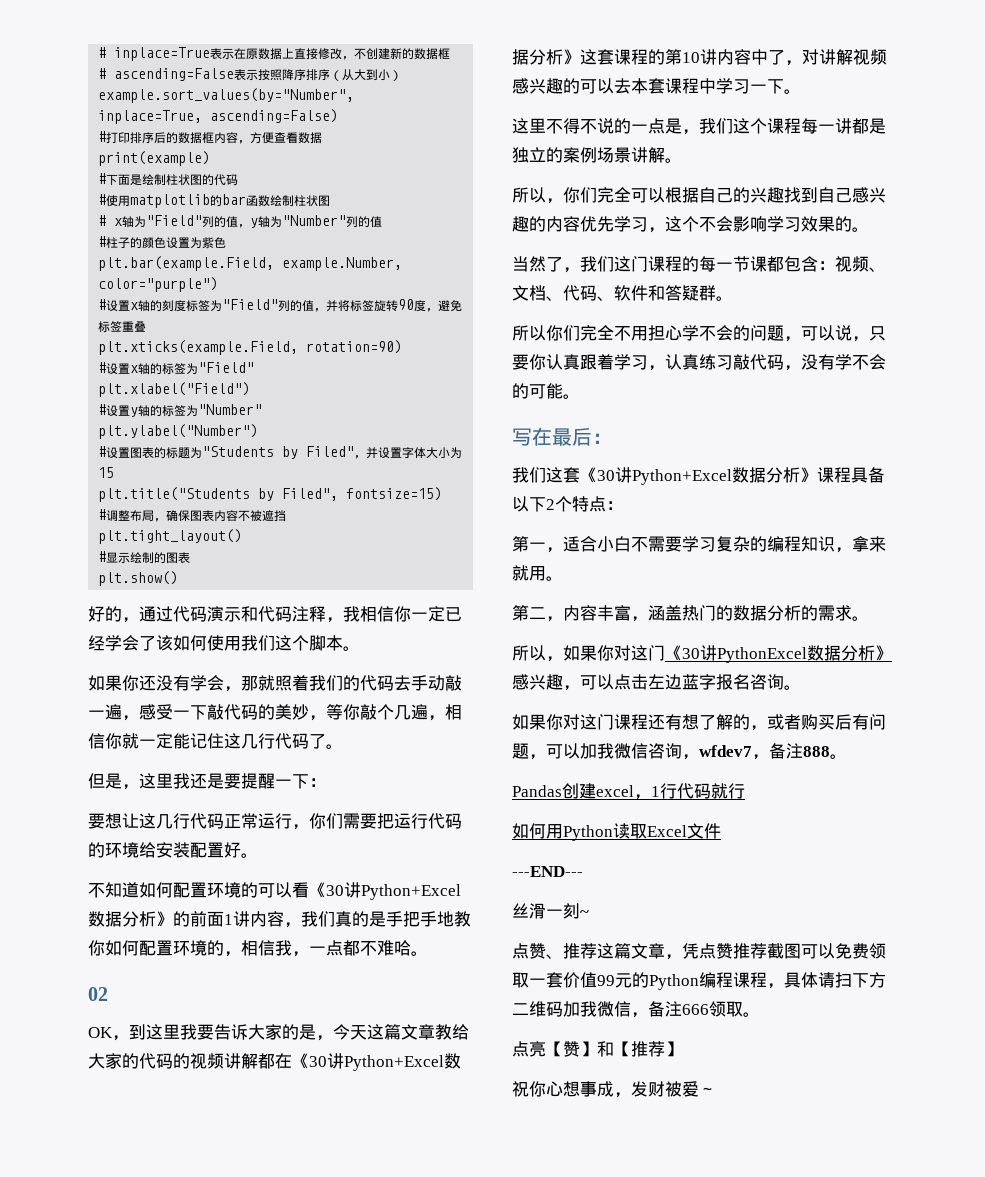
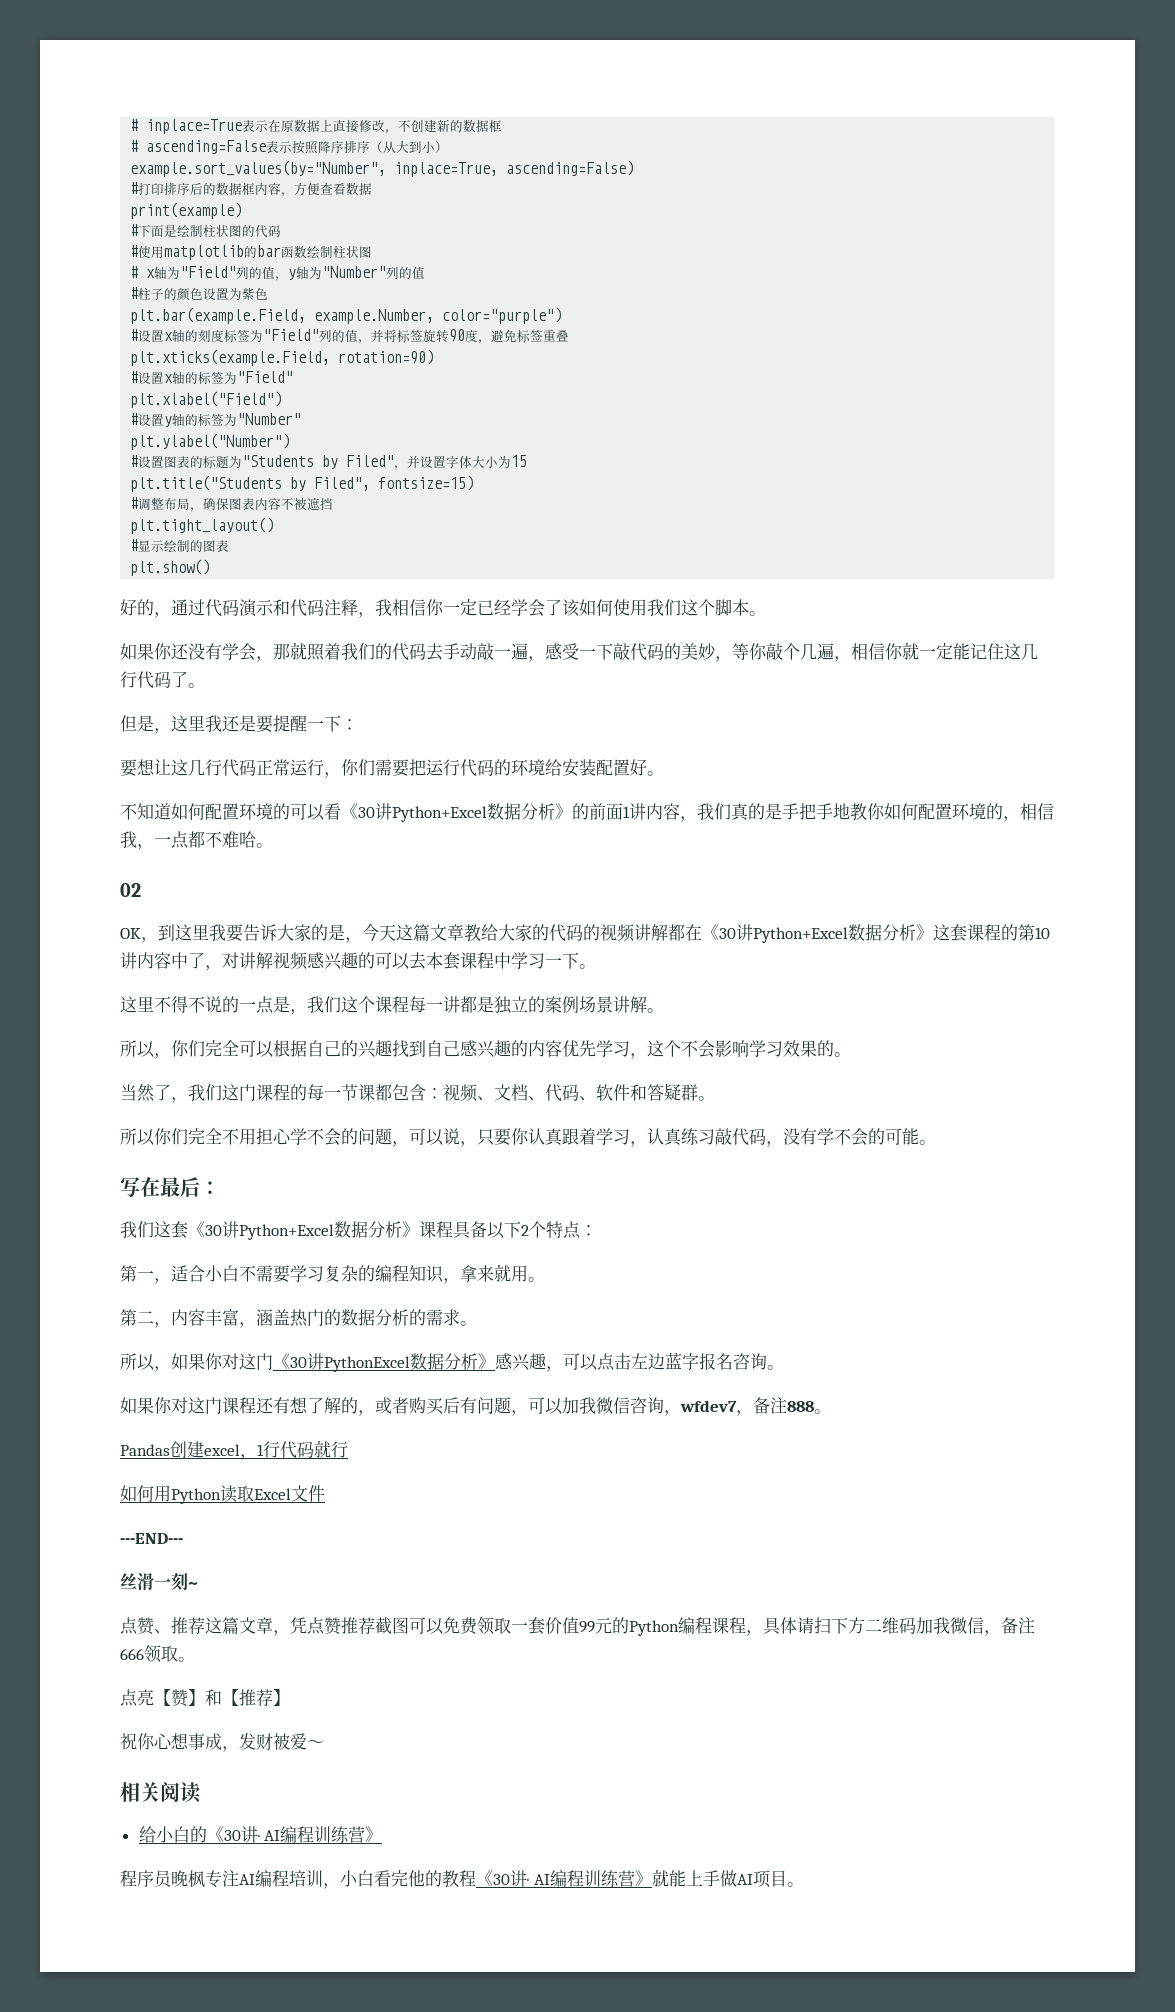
+ 相关阅读
+ 给小白的《30讲· AI编程训练营》
+ 程序员晚枫专注AI编程培训，小白看完他的教程《30讲· AI编程训练营》就能上手做AI项目。

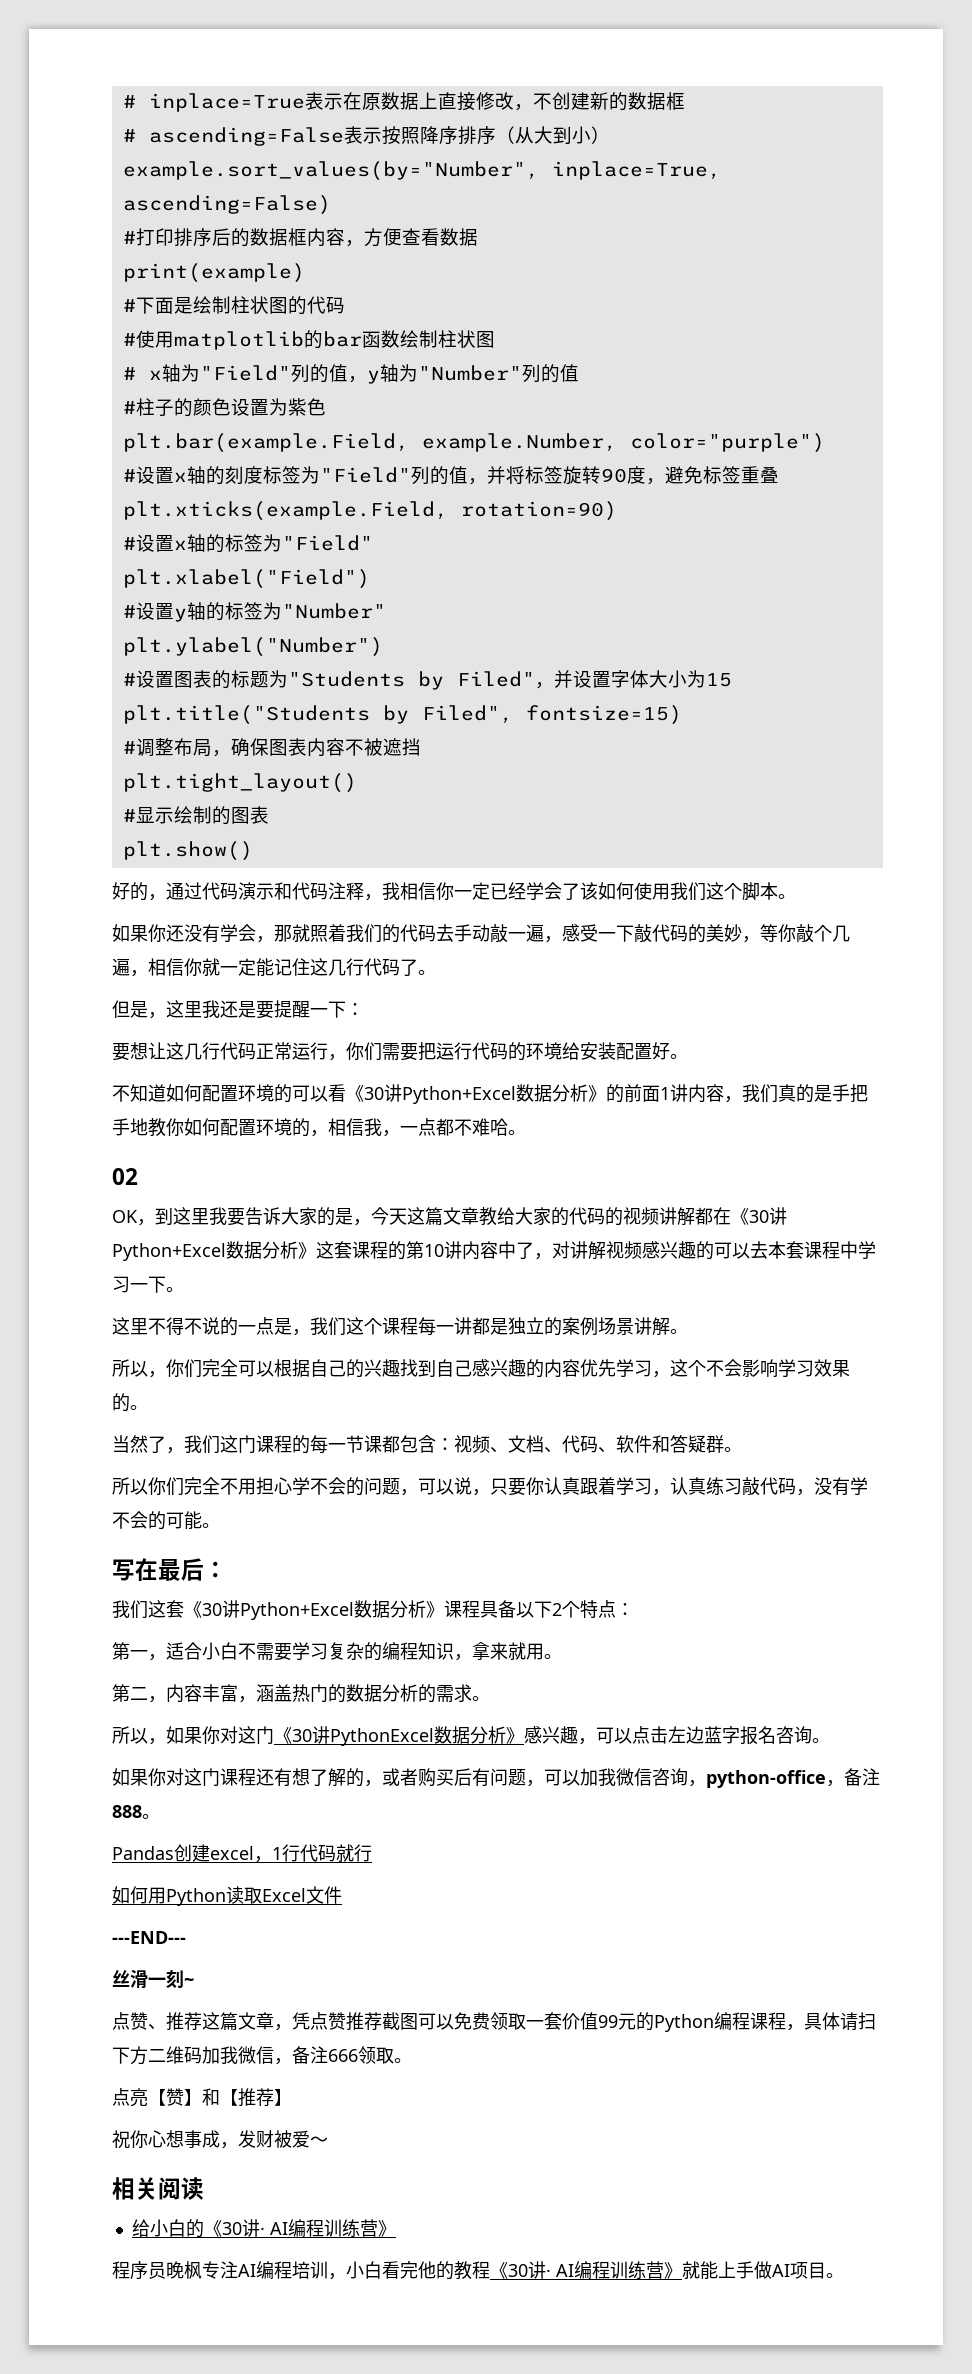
- 如果你对这门课程还有想了解的，或者购买后有问题，可以加我微信咨询，wfdev7，备注888。
+ 如果你对这门课程还有想了解的，或者购买后有问题，可以加我微信咨询，python-office，备注888。

